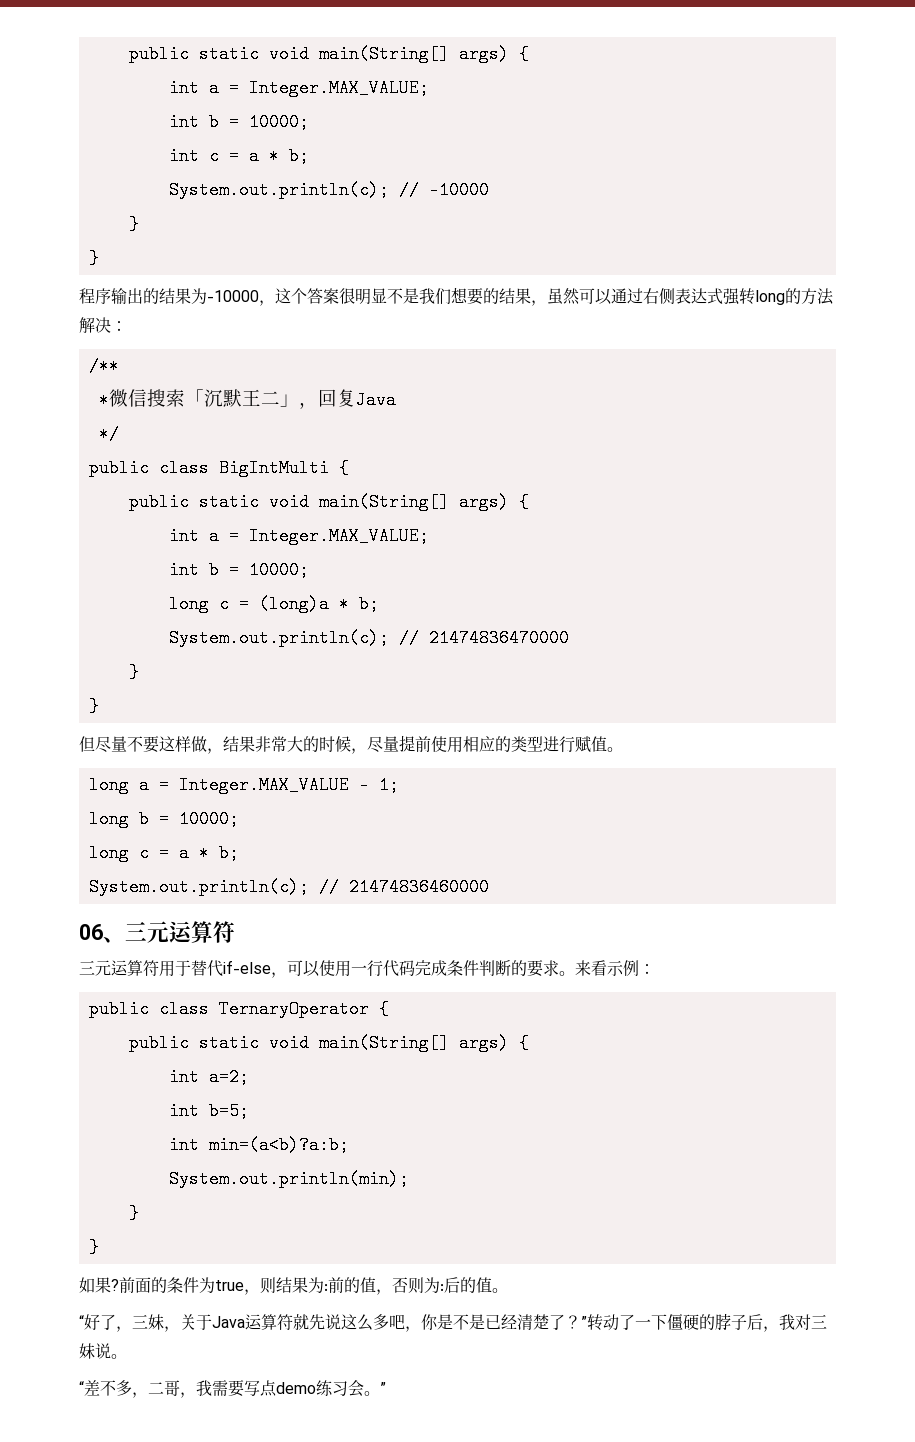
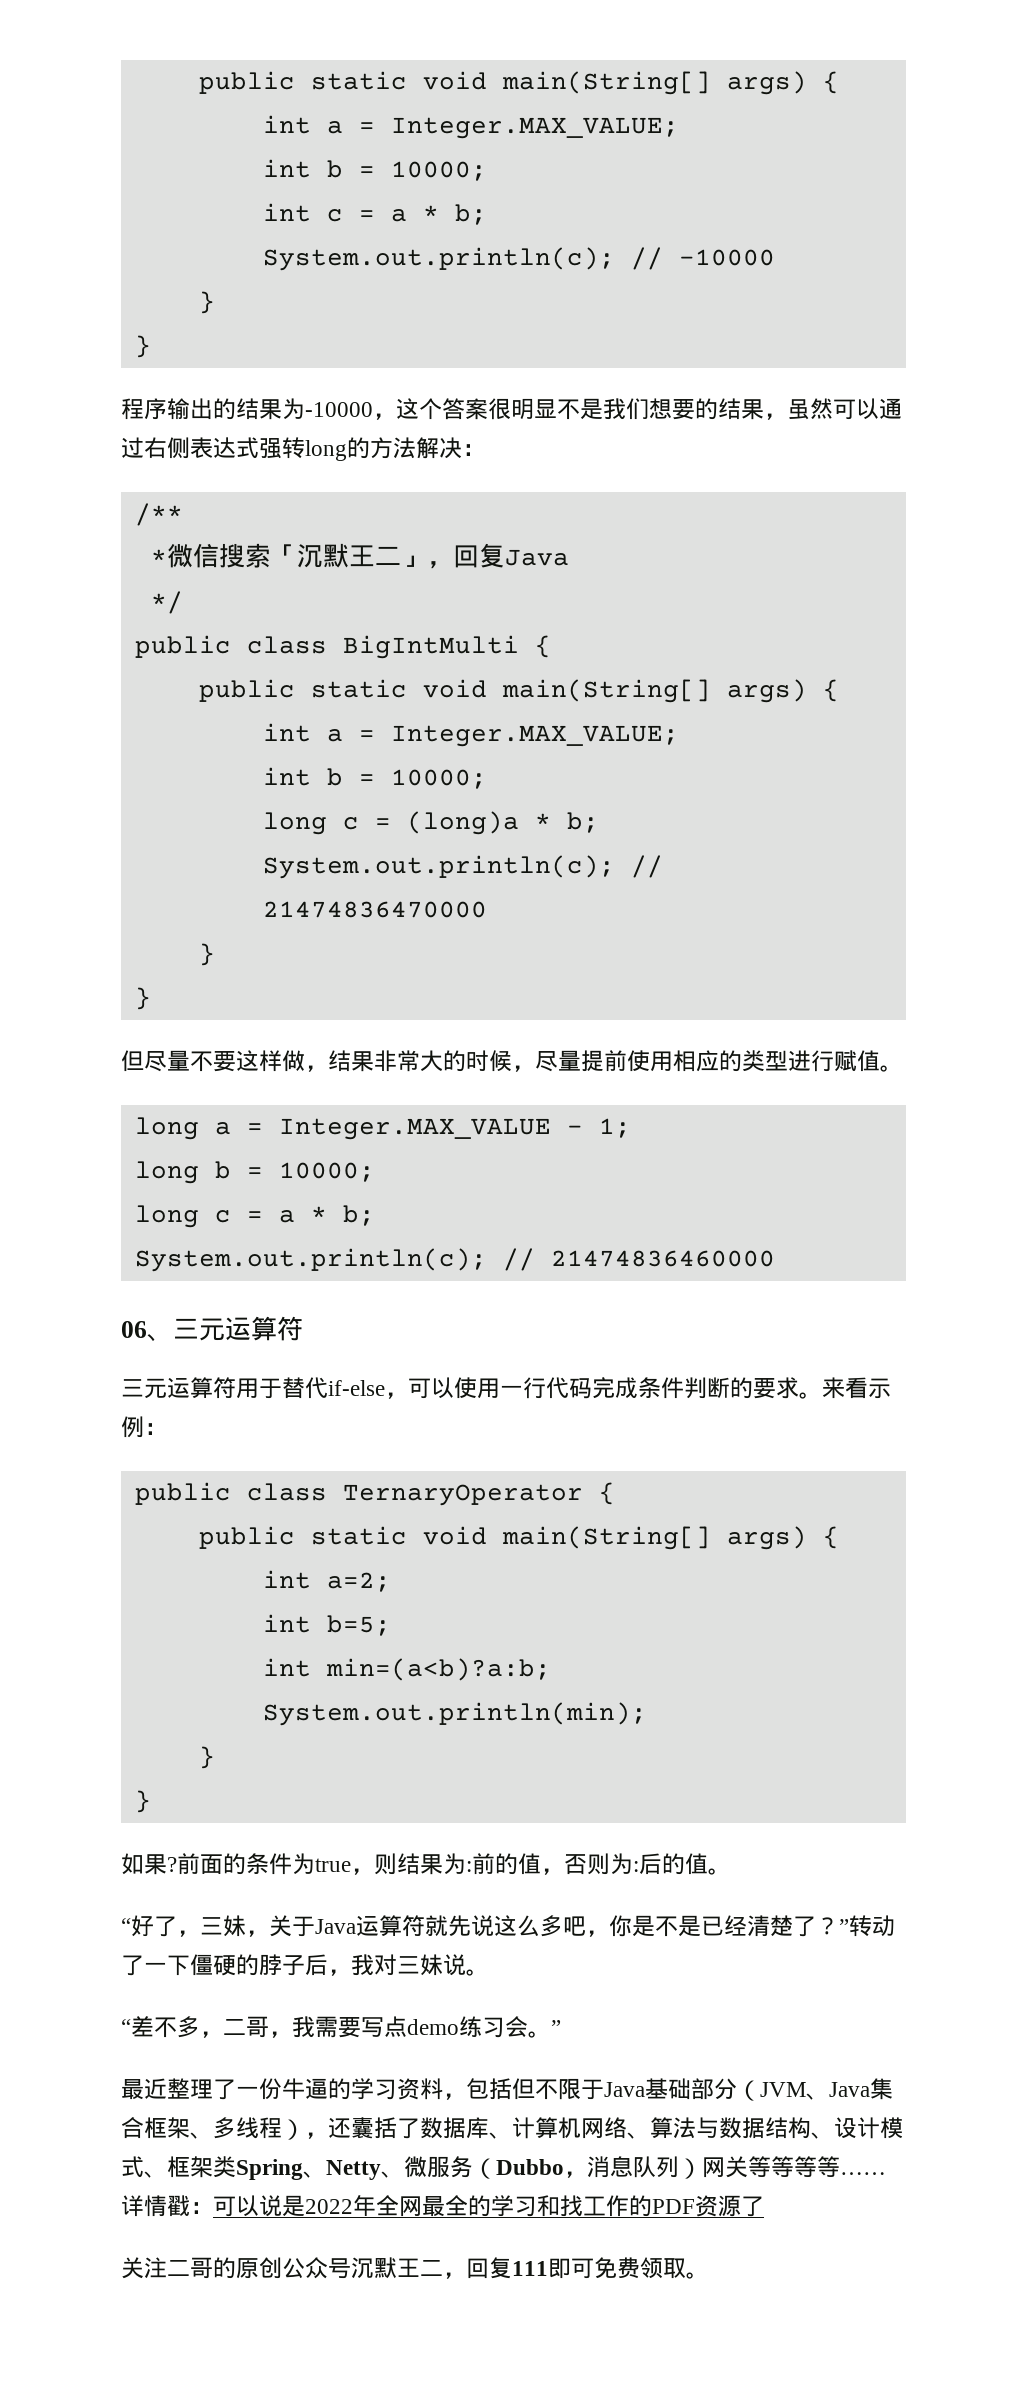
+ 最近整理了一份牛逼的学习资料，包括但不限于Java基础部分（JVM、Java集合框架、多线程），还囊括了数据库、计算机网络、算法与数据结构、设计模式、框架类Spring、Netty、微服务（Dubbo，消息队列）网关等等等等……详情戳：可以说是2022年全网最全的学习和找工作的PDF资源了
+ 关注二哥的原创公众号沉默王二，回复111即可免费领取。

